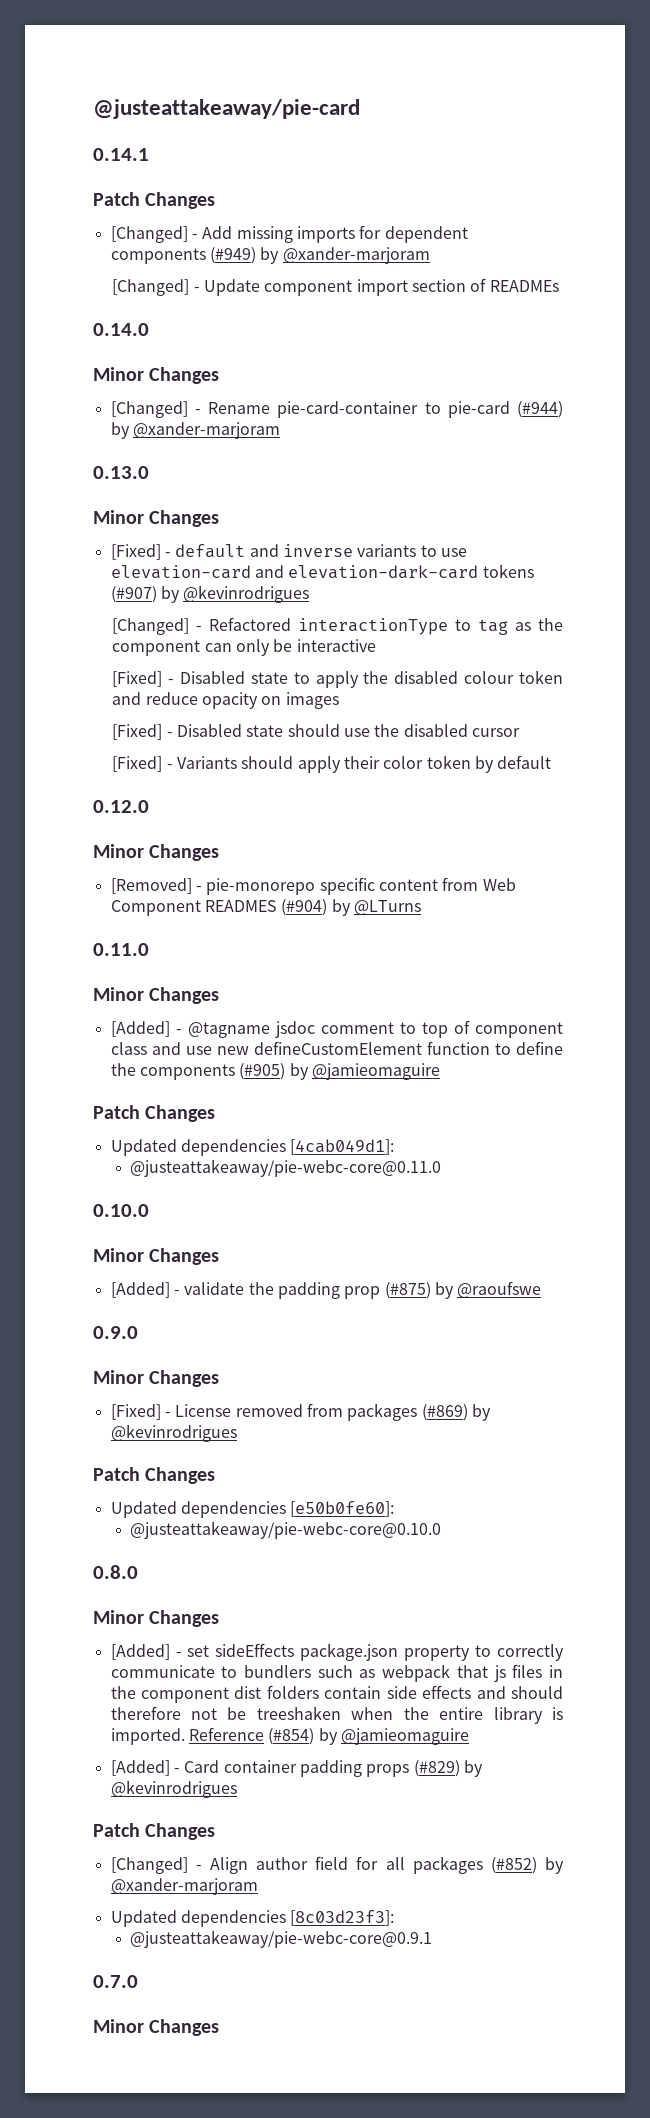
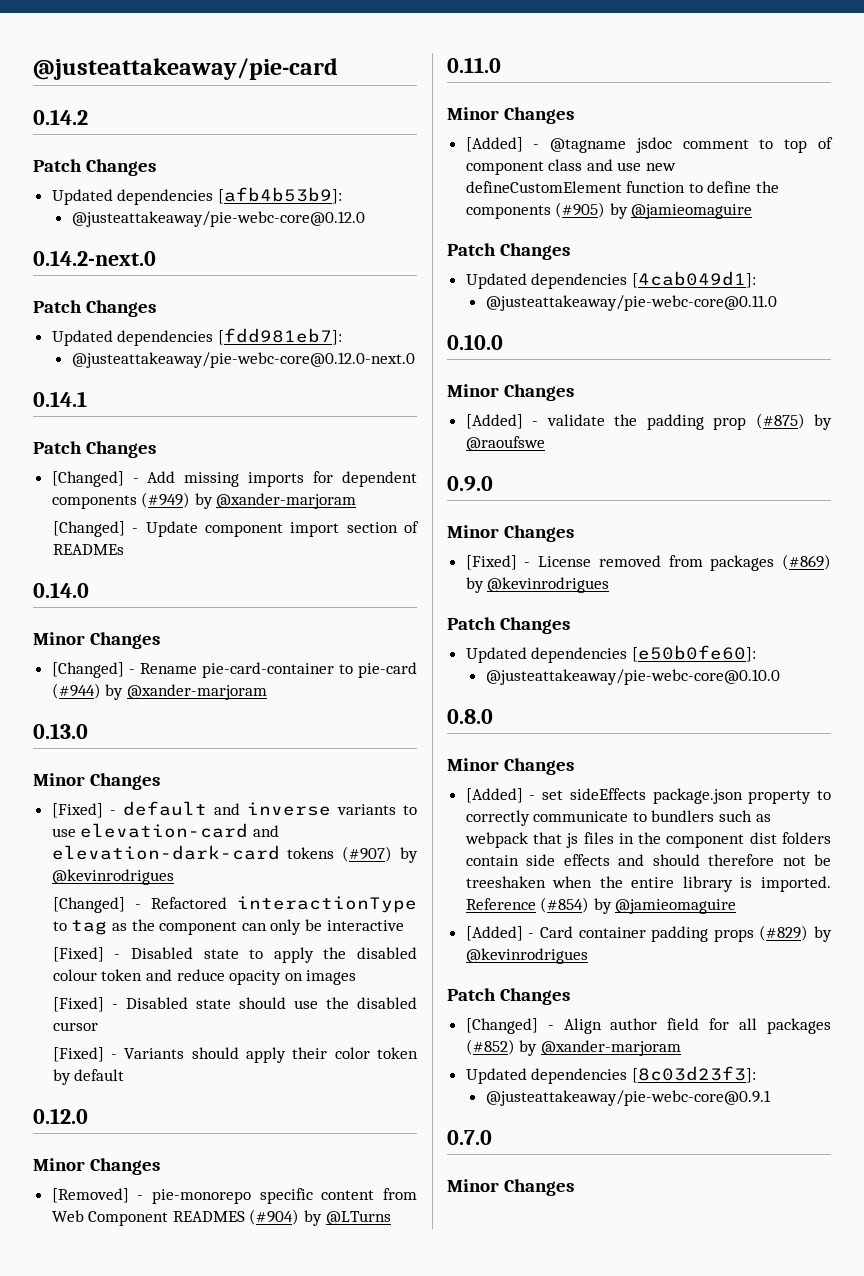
+ 0.14.2
+ Patch Changes
+ Updated dependencies [afb4b53b9]:
+ @justeattakeaway/pie-webc-core@0.12.0
+ 0.14.2-next.0
+ Patch Changes
+ Updated dependencies [fdd981eb7]:
+ @justeattakeaway/pie-webc-core@0.12.0-next.0

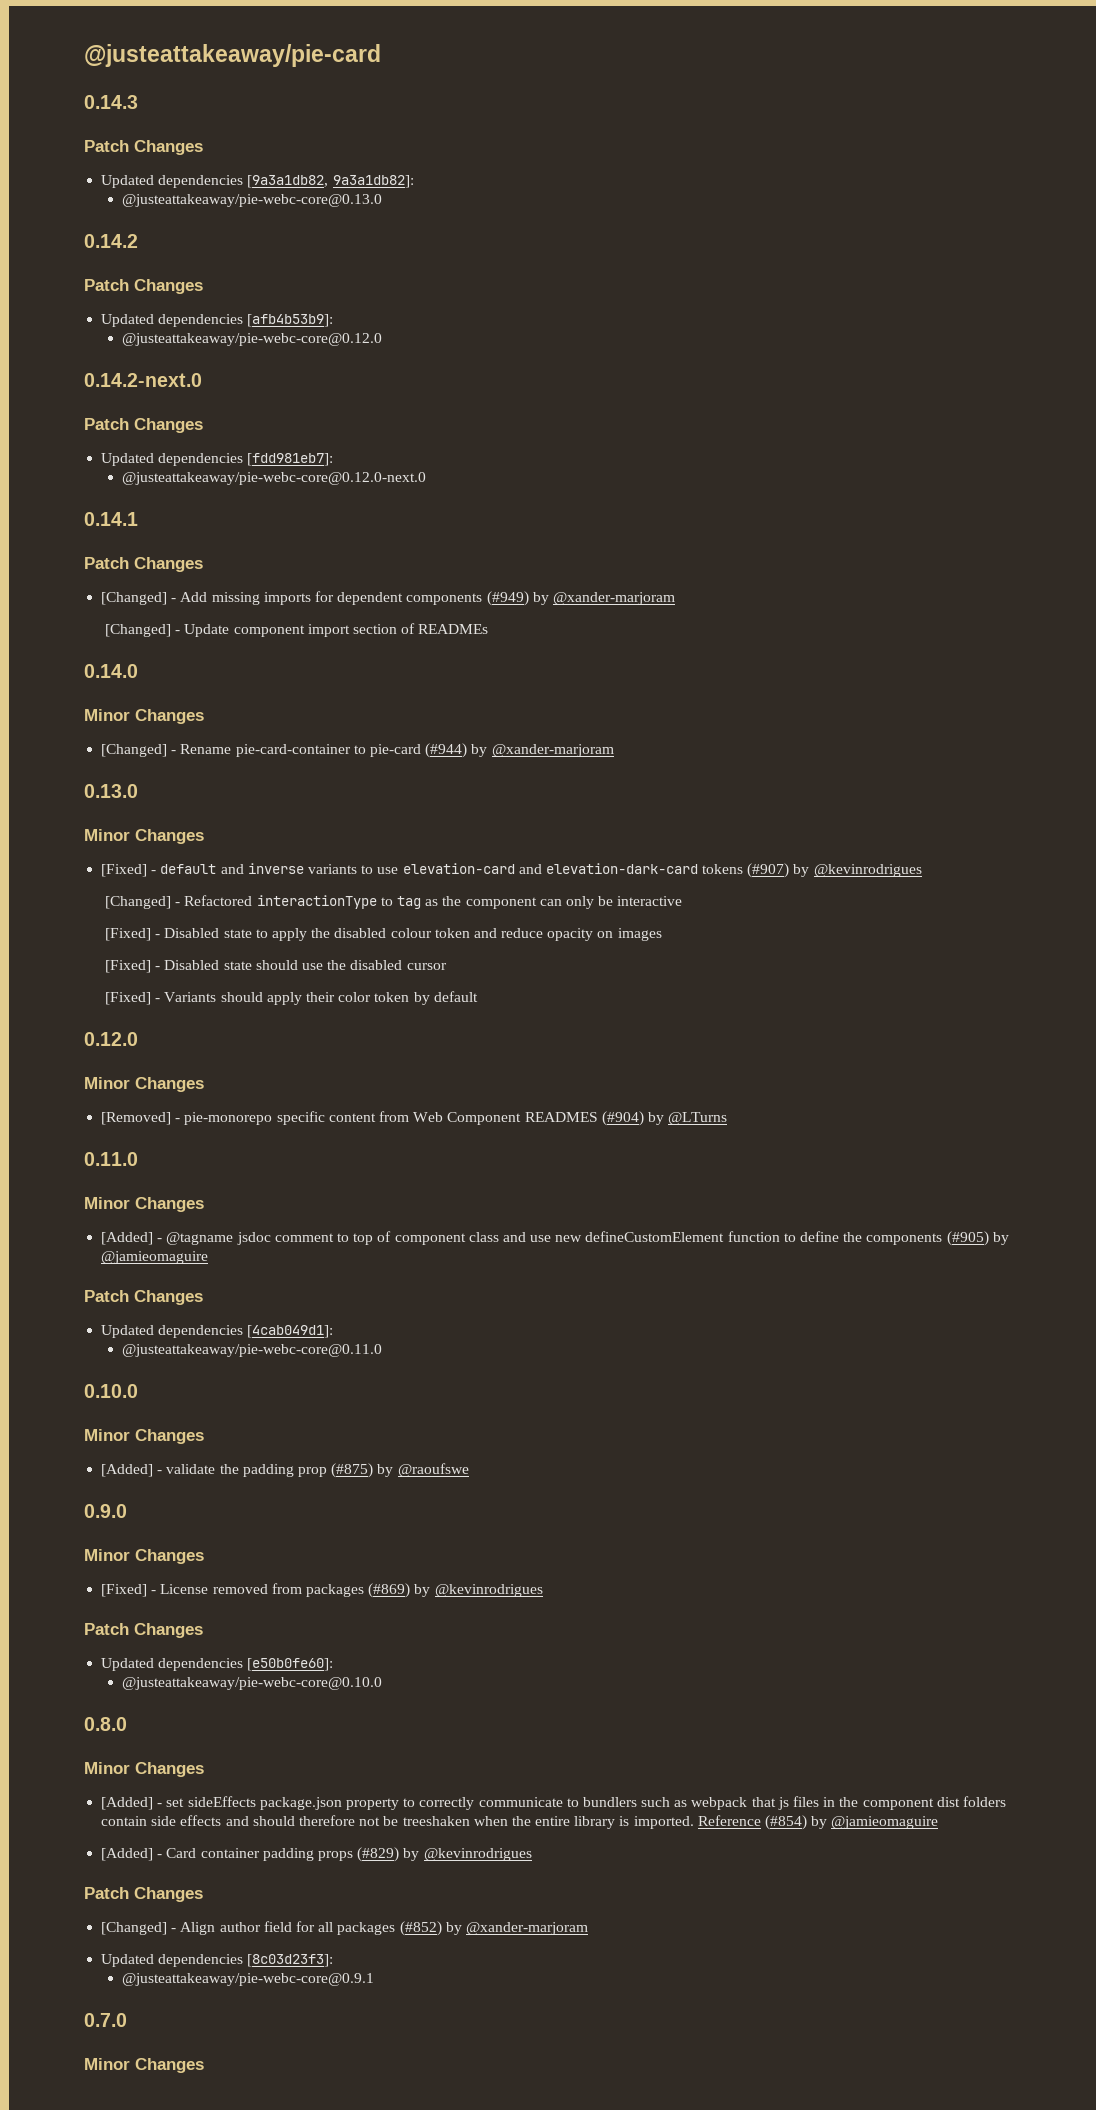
+ 0.14.3
+ Patch Changes
+ Updated dependencies [9a3a1db82, 9a3a1db82]:
+ @justeattakeaway/pie-webc-core@0.13.0

